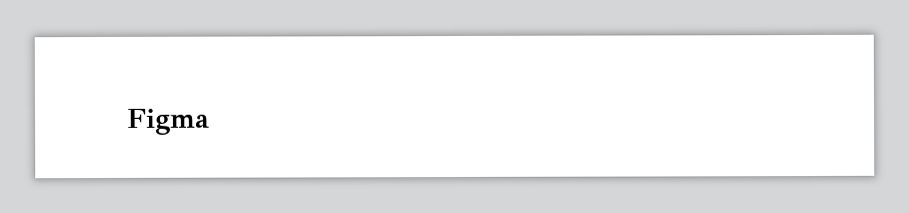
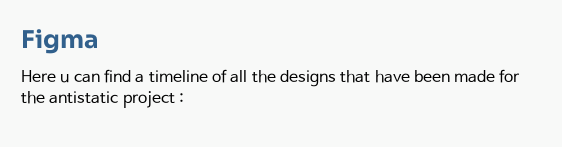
+ Here u can find a timeline of all the designs that have been made for the antistatic project :

